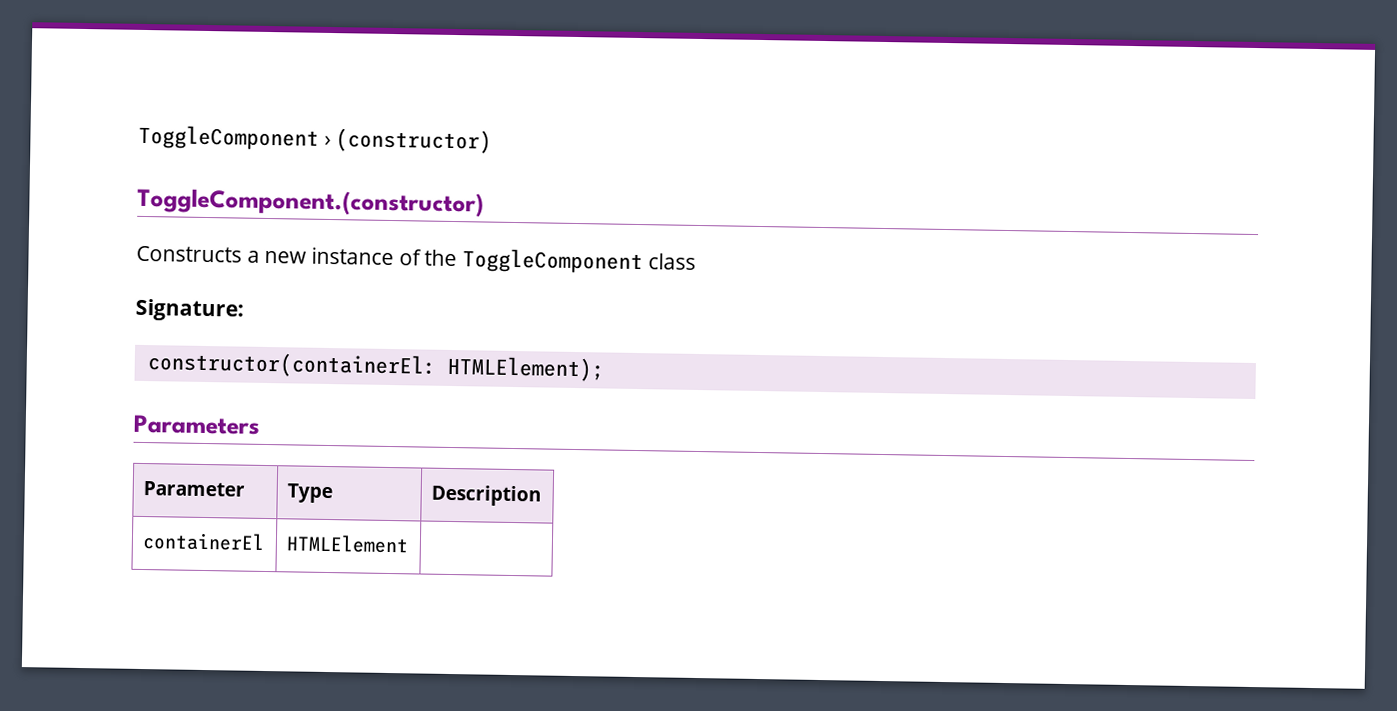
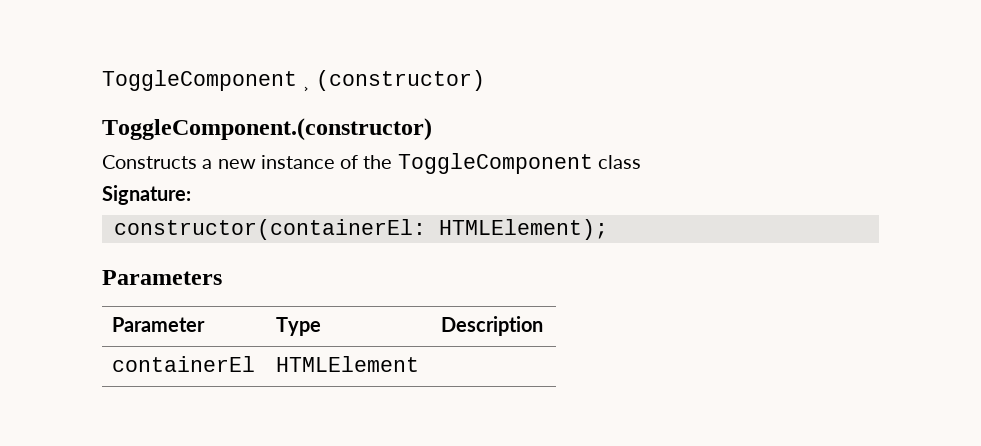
- ToggleComponent › (constructor)
+ ToggleComponent ˲ (constructor)

